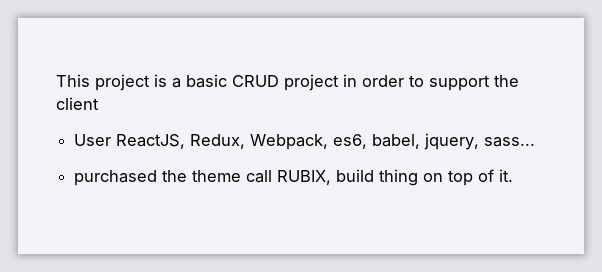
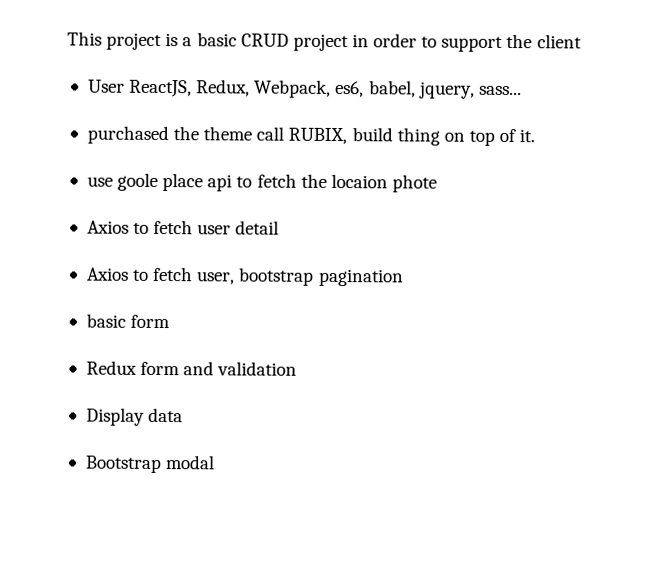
+ use goole place api to fetch the locaion phote
+ Axios to fetch user detail
+ Axios to fetch user, bootstrap pagination
+ basic form
+ Redux form and validation
+ Display data
+ Bootstrap modal

